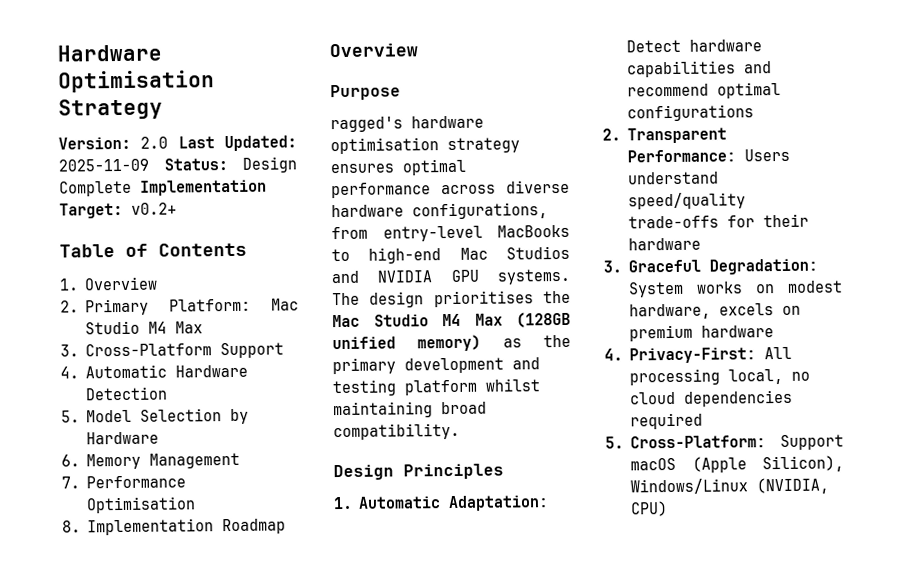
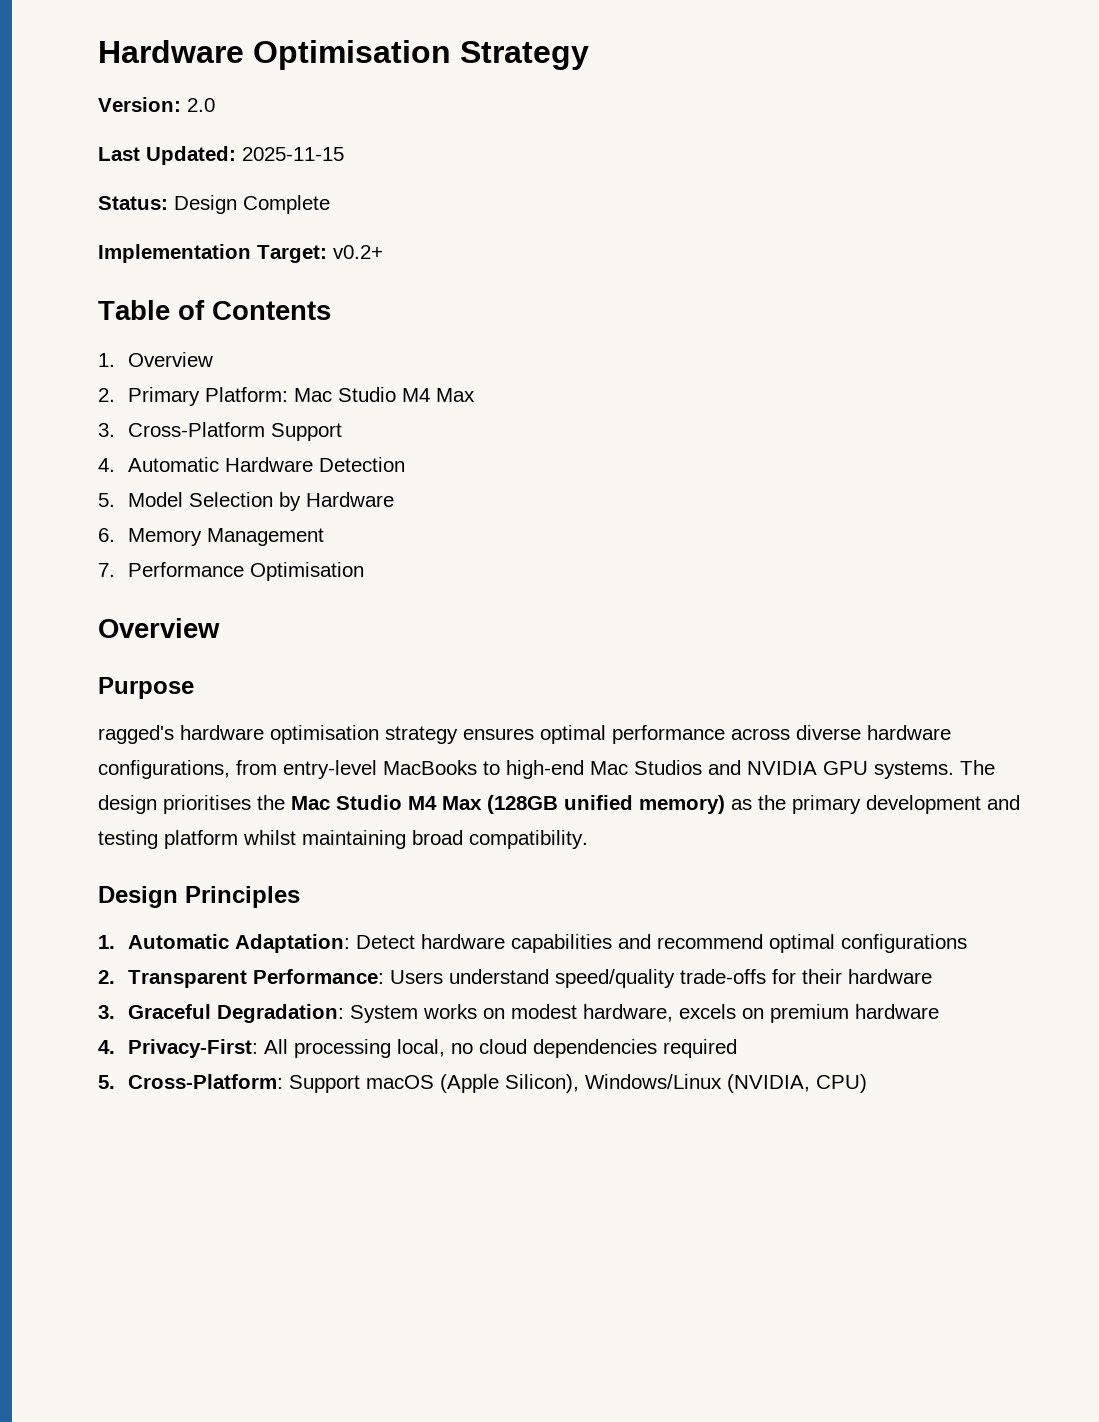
- Version: 2.0 Last Updated: 2025-11-09 Status: Design Complete Implementation Target: v0.2+
+ Version: 2.0
+ Last Updated: 2025-11-15
+ Status: Design Complete
+ Implementation Target: v0.2+
- 8. Implementation Roadmap

